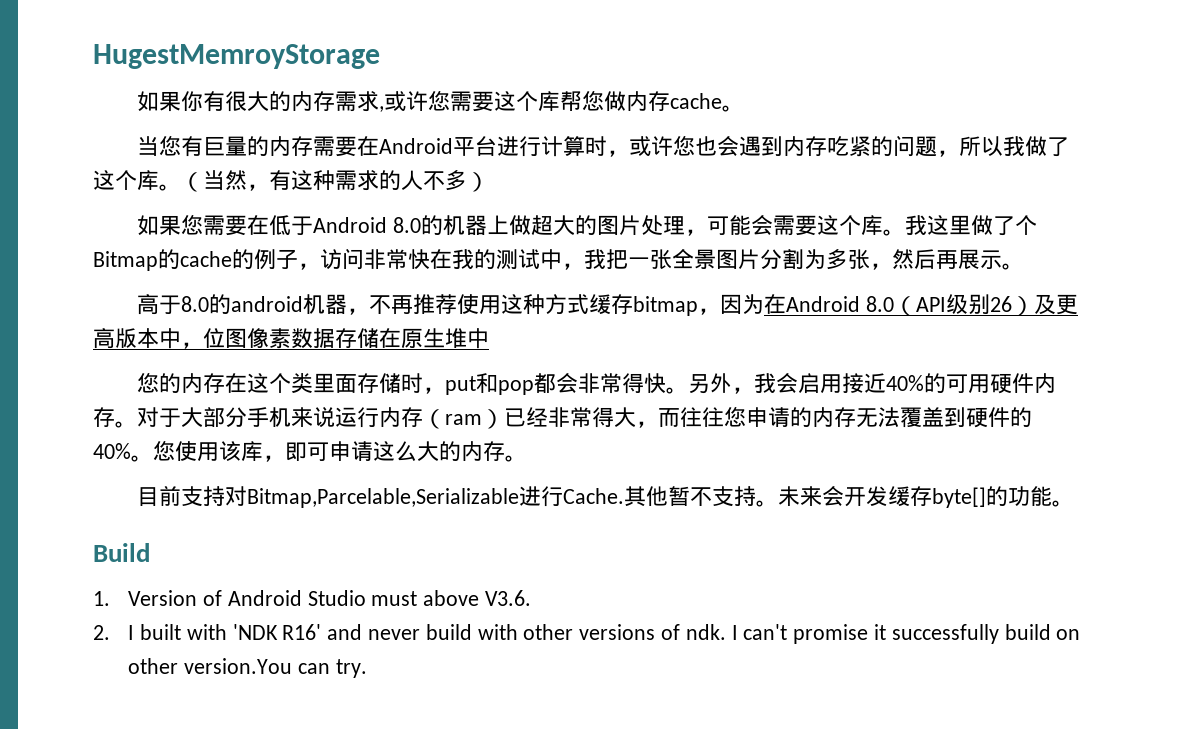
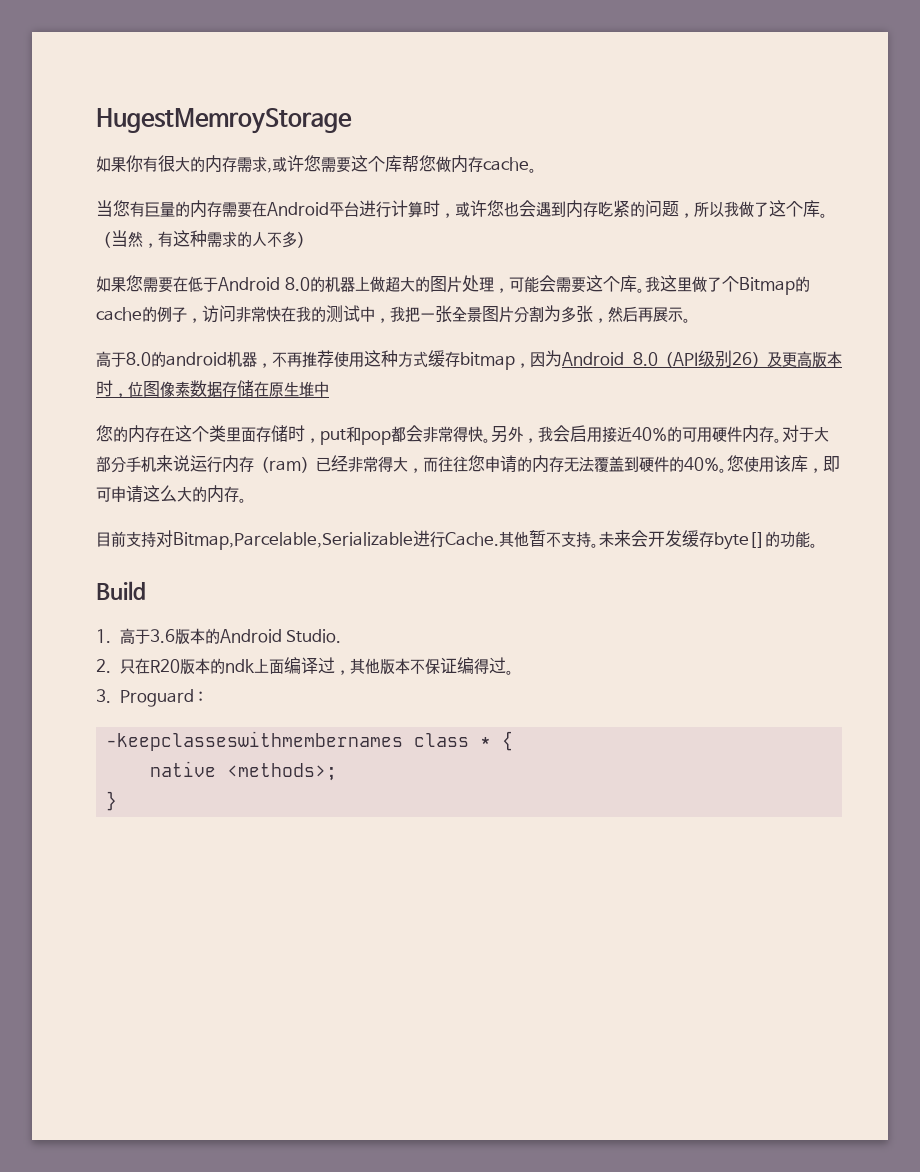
- 高于8.0的android机器，不再推荐使用这种方式缓存bitmap，因为在Android 8.0（API级别26）及更高版本中，位图像素数据存储在原生堆中
+ 高于8.0的android机器，不再推荐使用这种方式缓存bitmap，因为Android 8.0（API级别26）及更高版本时，位图像素数据存储在原生堆中
- 1. Version of Android Studio must above V3.6.
- 2. I built with 'NDK R16' and never build with other versions of ndk. I can't promise it successfully build on other version.You can try.
+ 1.高于3.6版本的Android Studio.
+ 2.只在R20版本的ndk上面编译过，其他版本不保证编得过。
+ 3. Proguard :
+ -keepclasseswithmembernames class * {
+ native <methods>;
+ }

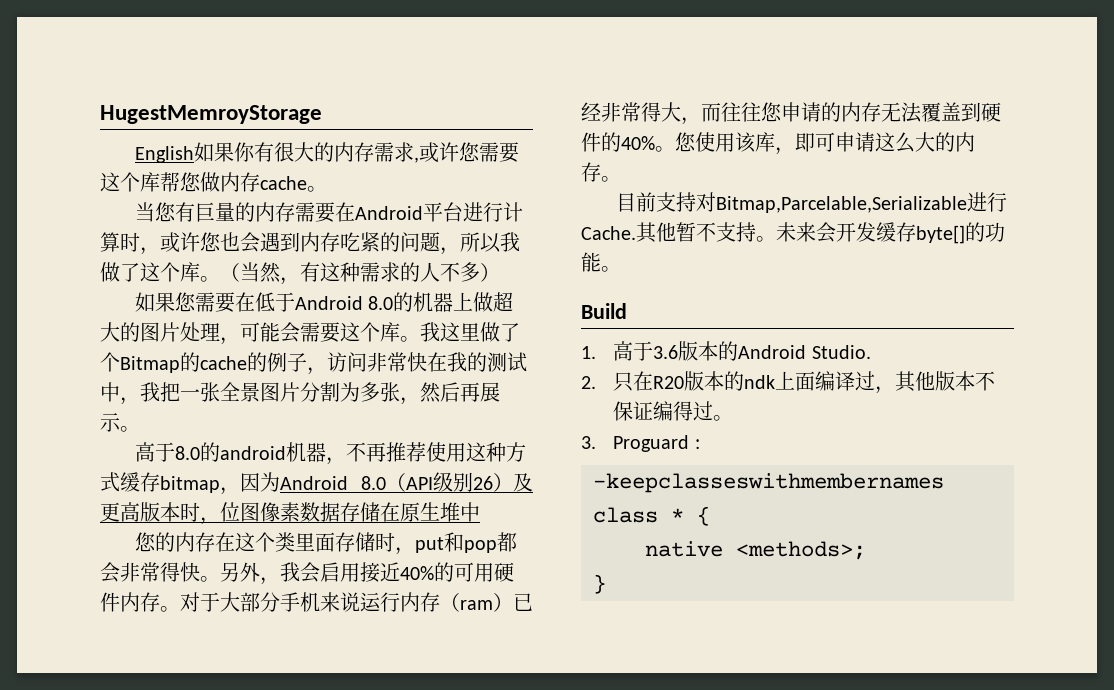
- 如果你有很大的内存需求,或许您需要这个库帮您做内存cache。
+ English如果你有很大的内存需求,或许您需要这个库帮您做内存cache。

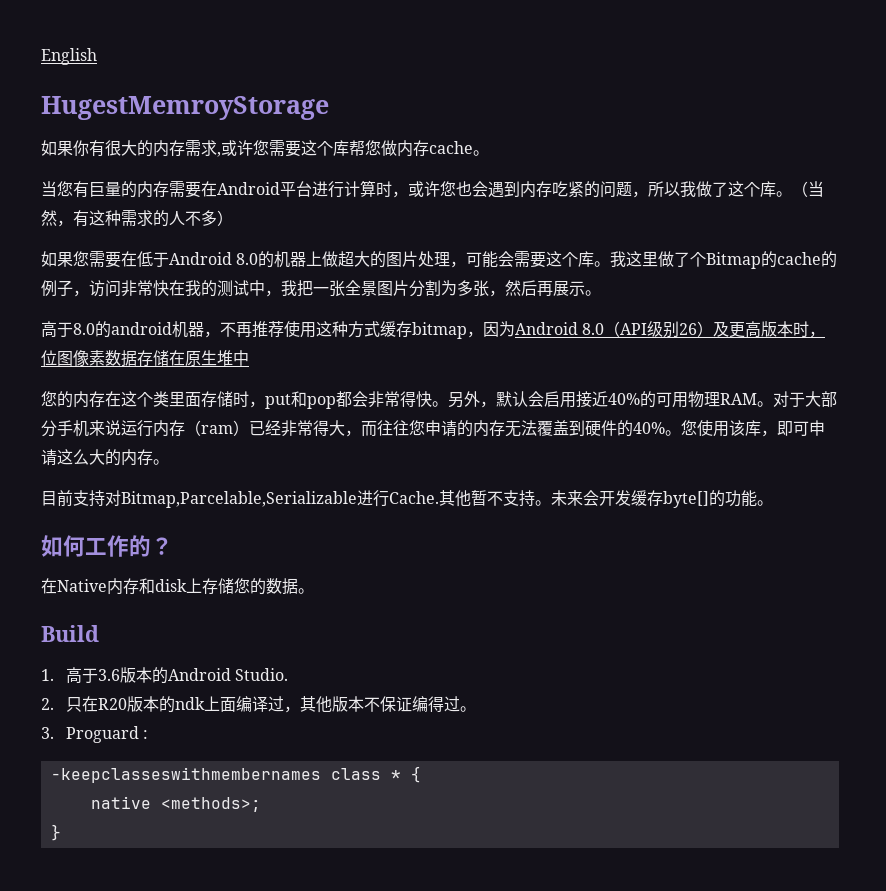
+ English
- English如果你有很大的内存需求,或许您需要这个库帮您做内存cache。
+ 如果你有很大的内存需求,或许您需要这个库帮您做内存cache。
- 另外，我会启用接近40%的可用硬件内存。
+ 另外，默认会启用接近40%的可用物理RAM。
+ 如何工作的？
+ 在Native内存和disk上存储您的数据。

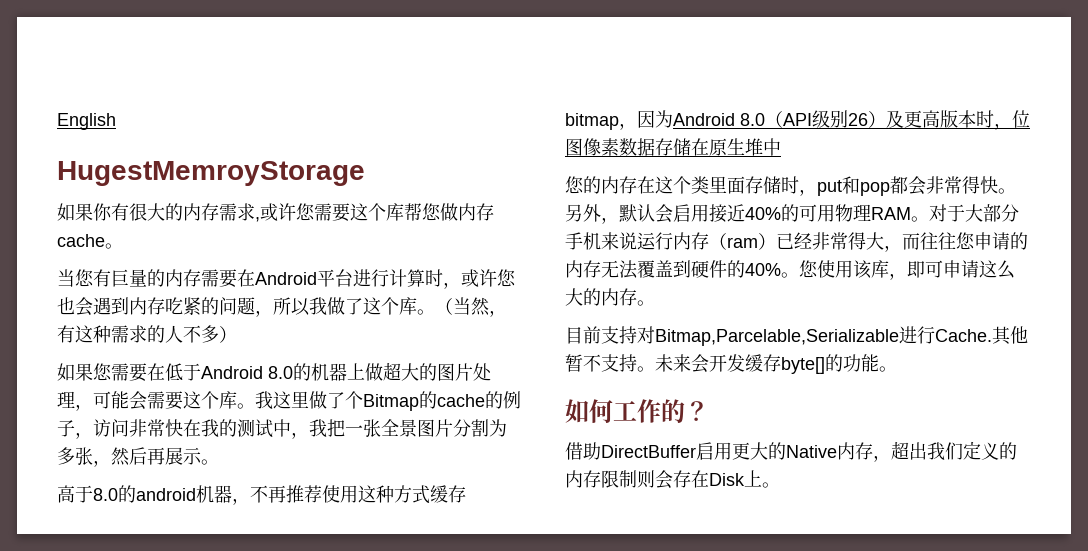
- 在Native内存和disk上存储您的数据。
- Build
- 1.高于3.6版本的Android Studio.
- 2.只在R20版本的ndk上面编译过，其他版本不保证编得过。
- 3. Proguard :
- -keepclasseswithmembernames class * {
- native <methods>;
- }
+ 借助DirectBuffer启用更大的Native内存，超出我们定义的内存限制则会存在Disk上。

